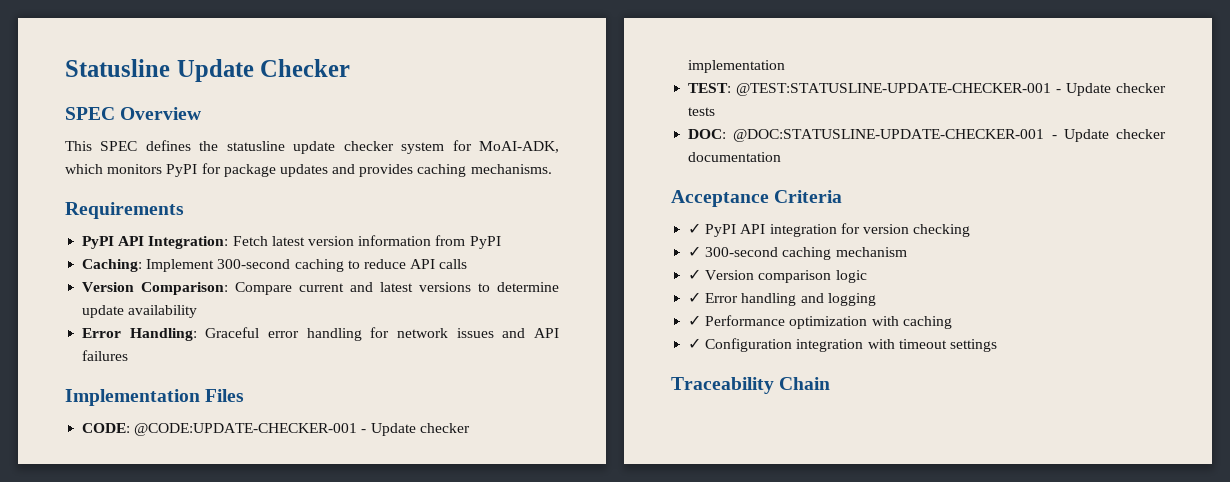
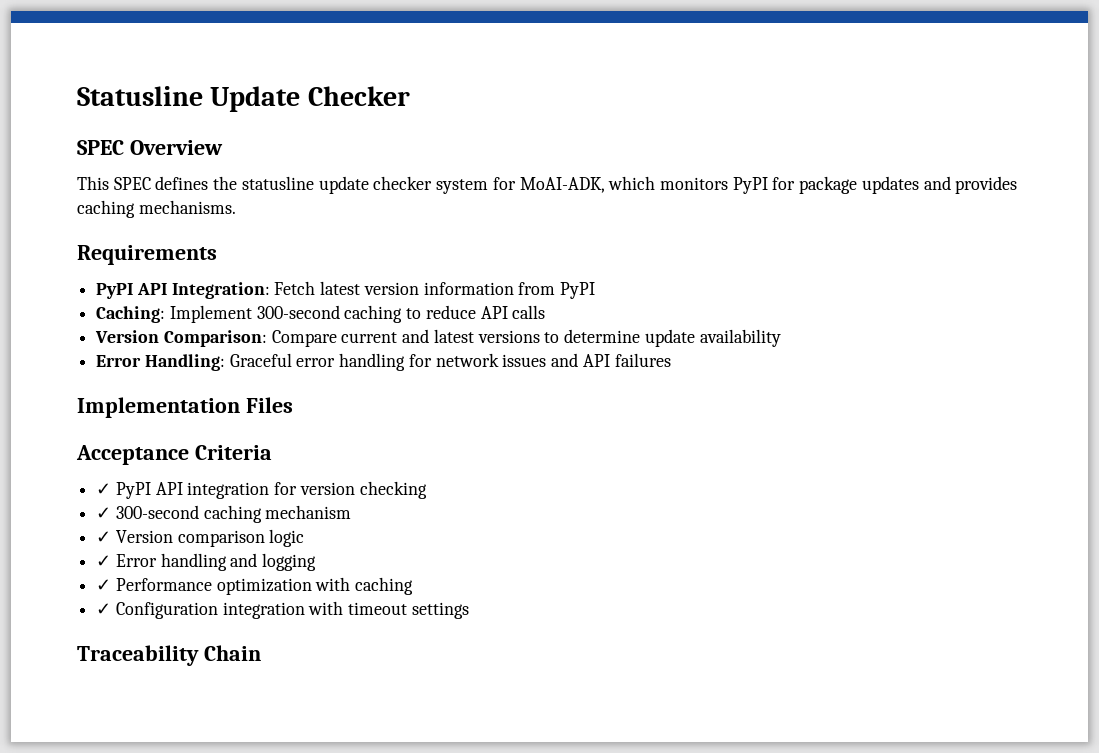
- CODE: @CODE:UPDATE-CHECKER-001 - Update checker implementation
- TEST: @TEST:STATUSLINE-UPDATE-CHECKER-001 - Update checker tests
- DOC: @DOC:STATUSLINE-UPDATE-CHECKER-001 - Update checker documentation

